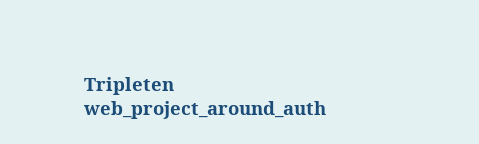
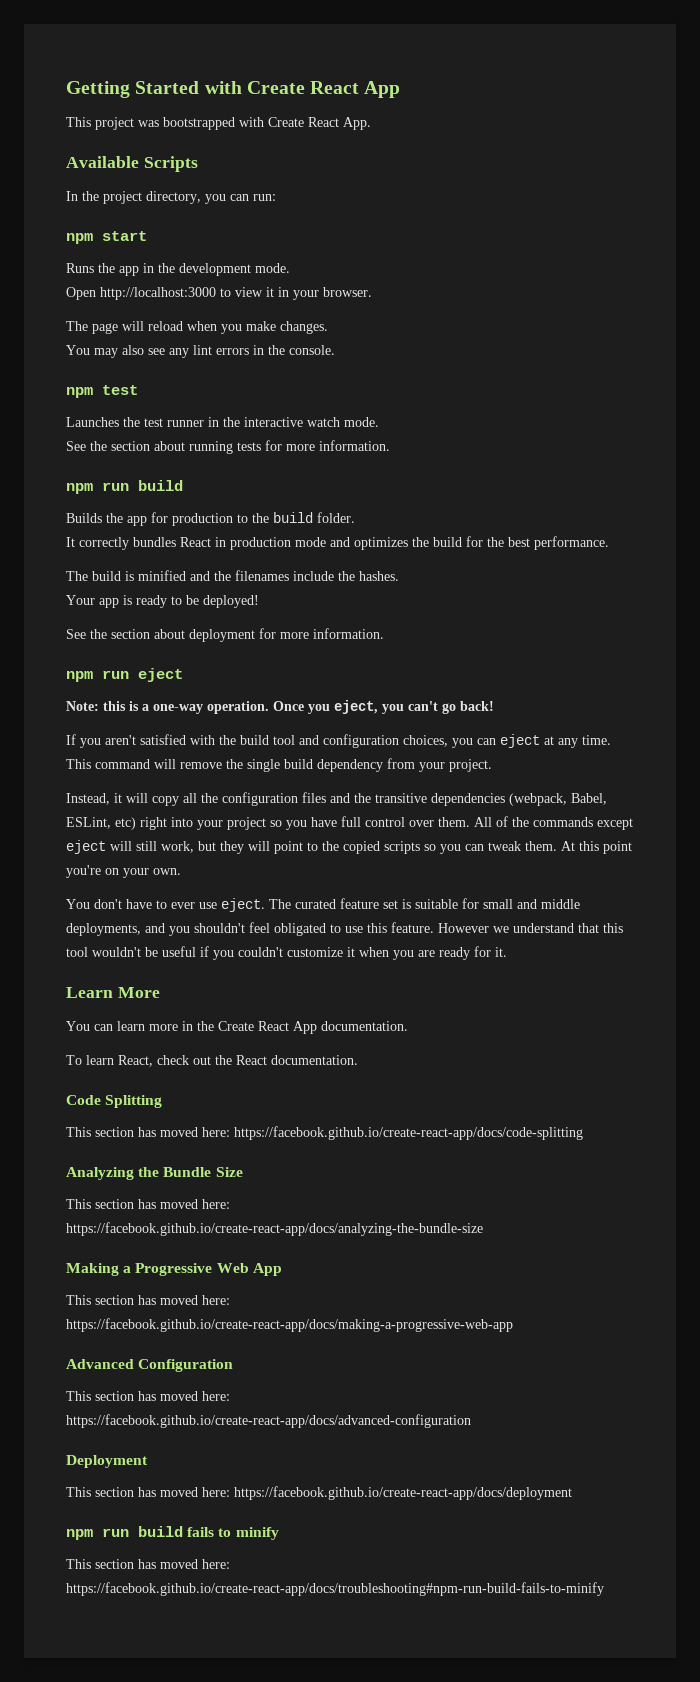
- Tripleten web_project_around_auth
+ Getting Started with Create React App
+ This project was bootstrapped with Create React App.
+ Available Scripts
+ In the project directory, you can run:
+ npm start
+ Runs the app in the development mode.
+ Open http://localhost:3000 to view it in your browser.
+ The page will reload when you make changes.
+ You may also see any lint errors in the console.
+ npm test
+ Launches the test runner in the interactive watch mode.
+ See the section about running tests for more information.
+ npm run build
+ Builds the app for production to the build folder.
+ It correctly bundles React in production mode and optimizes the build for the best performance.
+ The build is minified and the filenames include the hashes.
+ Your app is ready to be deployed!
+ See the section about deployment for more information.
+ npm run eject
+ Note: this is a one-way operation. Once you eject, you can't go back!
+ If you aren't satisfied with the build tool and configuration choices, you can eject at any time. This command will remove the single build dependency from your project.
+ Instead, it will copy all the configuration files and the transitive dependencies (webpack, Babel, ESLint, etc) right into your project so you have full control over them. All of the commands except eject will still work, but they will point to the copied scripts so you can tweak them. At this point you're on your own.
+ You don't have to ever use eject. The curated feature set is suitable for small and middle deployments, and you shouldn't feel obligated to use this feature. However we understand that this tool wouldn't be useful if you couldn't customize it when you are ready for it.
+ Learn More
+ You can learn more in the Create React App documentation.
+ To learn React, check out the React documentation.
+ Code Splitting
+ This section has moved here: https://facebook.github.io/create-react-app/docs/code-splitting
+ Analyzing the Bundle Size
+ This section has moved here: https://facebook.github.io/create-react-app/docs/analyzing-the-bundle-size
+ Making a Progressive Web App
+ This section has moved here: https://facebook.github.io/create-react-app/docs/making-a-progressive-web-app
+ Advanced Configuration
+ This section has moved here: https://facebook.github.io/create-react-app/docs/advanced-configuration
+ Deployment
+ This section has moved here: https://facebook.github.io/create-react-app/docs/deployment
+ npm run build fails to minify
+ This section has moved here: https://facebook.github.io/create-react-app/docs/troubleshooting#npm-run-build-fails-to-minify

